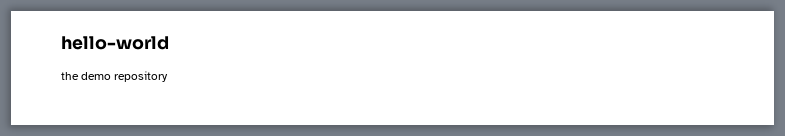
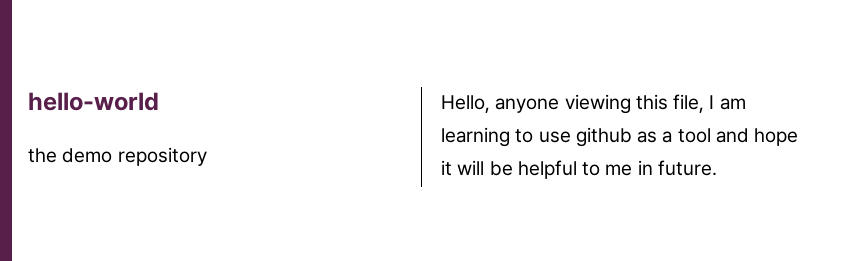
+ Hello, anyone viewing this file, I am learning to use github as a tool and hope it will be helpful to me in future.

